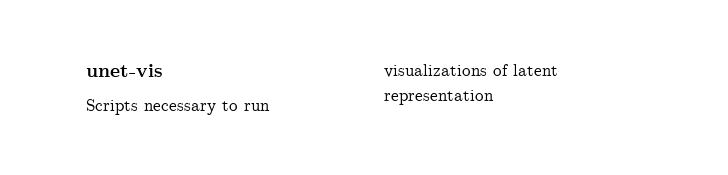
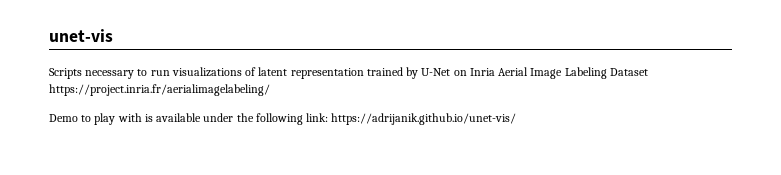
- Scripts necessary to run visualizations of latent representation
+ Scripts necessary to run visualizations of latent representation trained by U-Net on Inria Aerial Image Labeling Dataset https://project.inria.fr/aerialimagelabeling/
+ Demo to play with is available under the following link: https://adrijanik.github.io/unet-vis/

